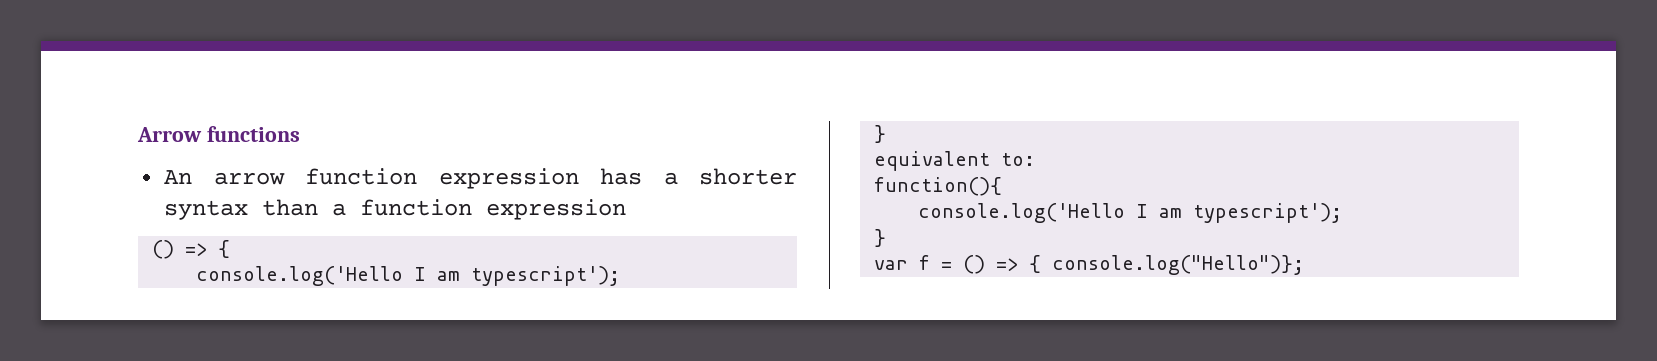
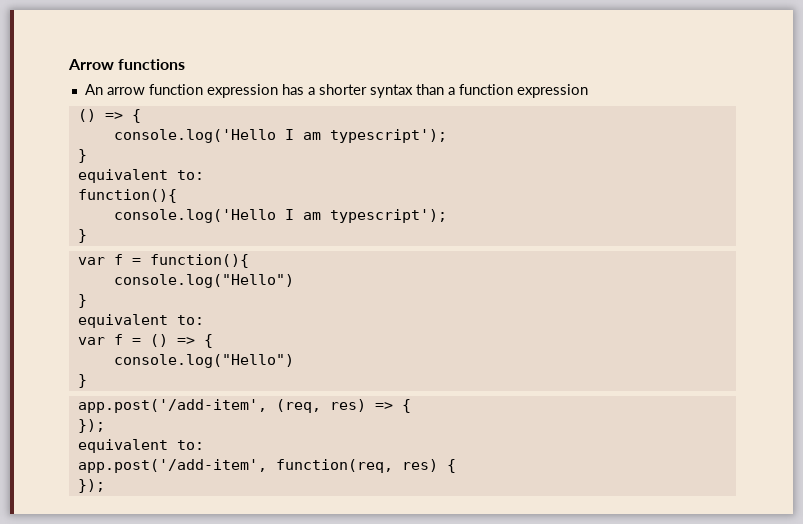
+ var f = function(){
+ console.log("Hello")
+ }
+ equivalent to:
- var f = () => { console.log("Hello")};
+ var f = () => {
+ console.log("Hello")
+ }
+ app.post('/add-item', (req, res) => {
+ });
+ equivalent to:
+ app.post('/add-item', function(req, res) {
+ });

